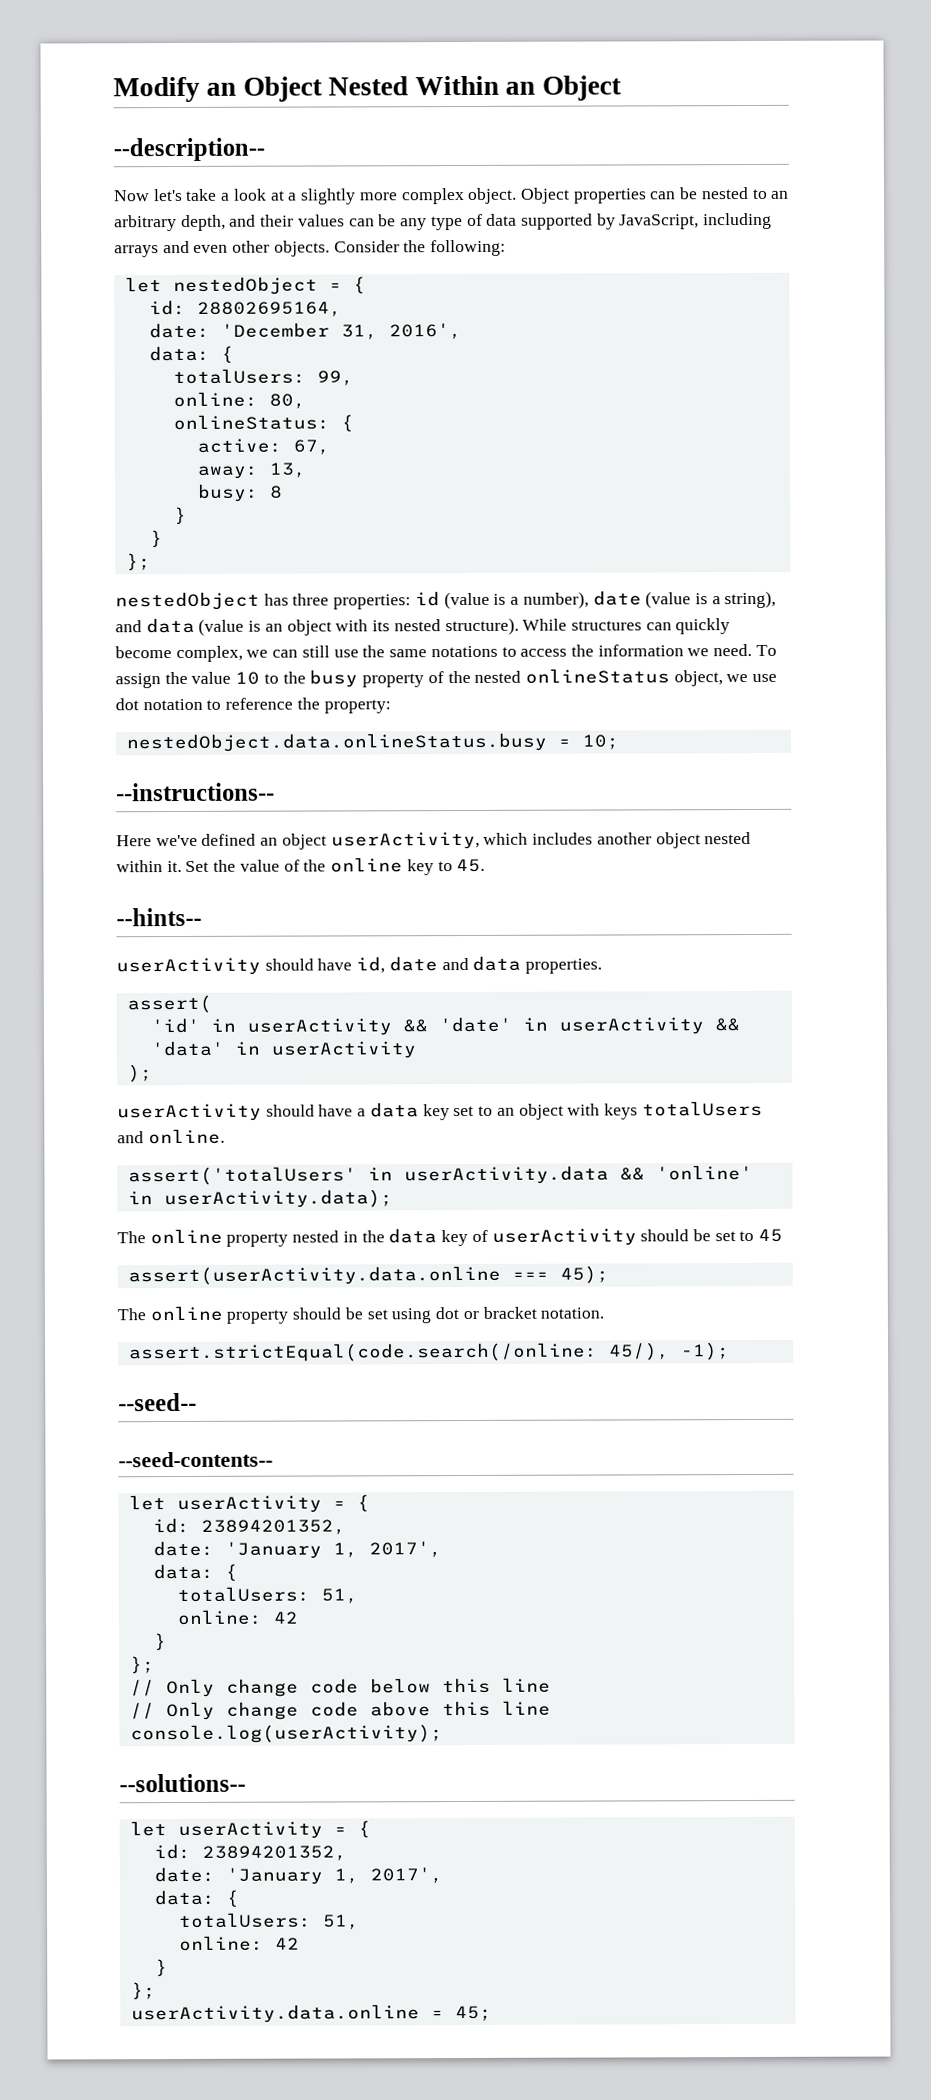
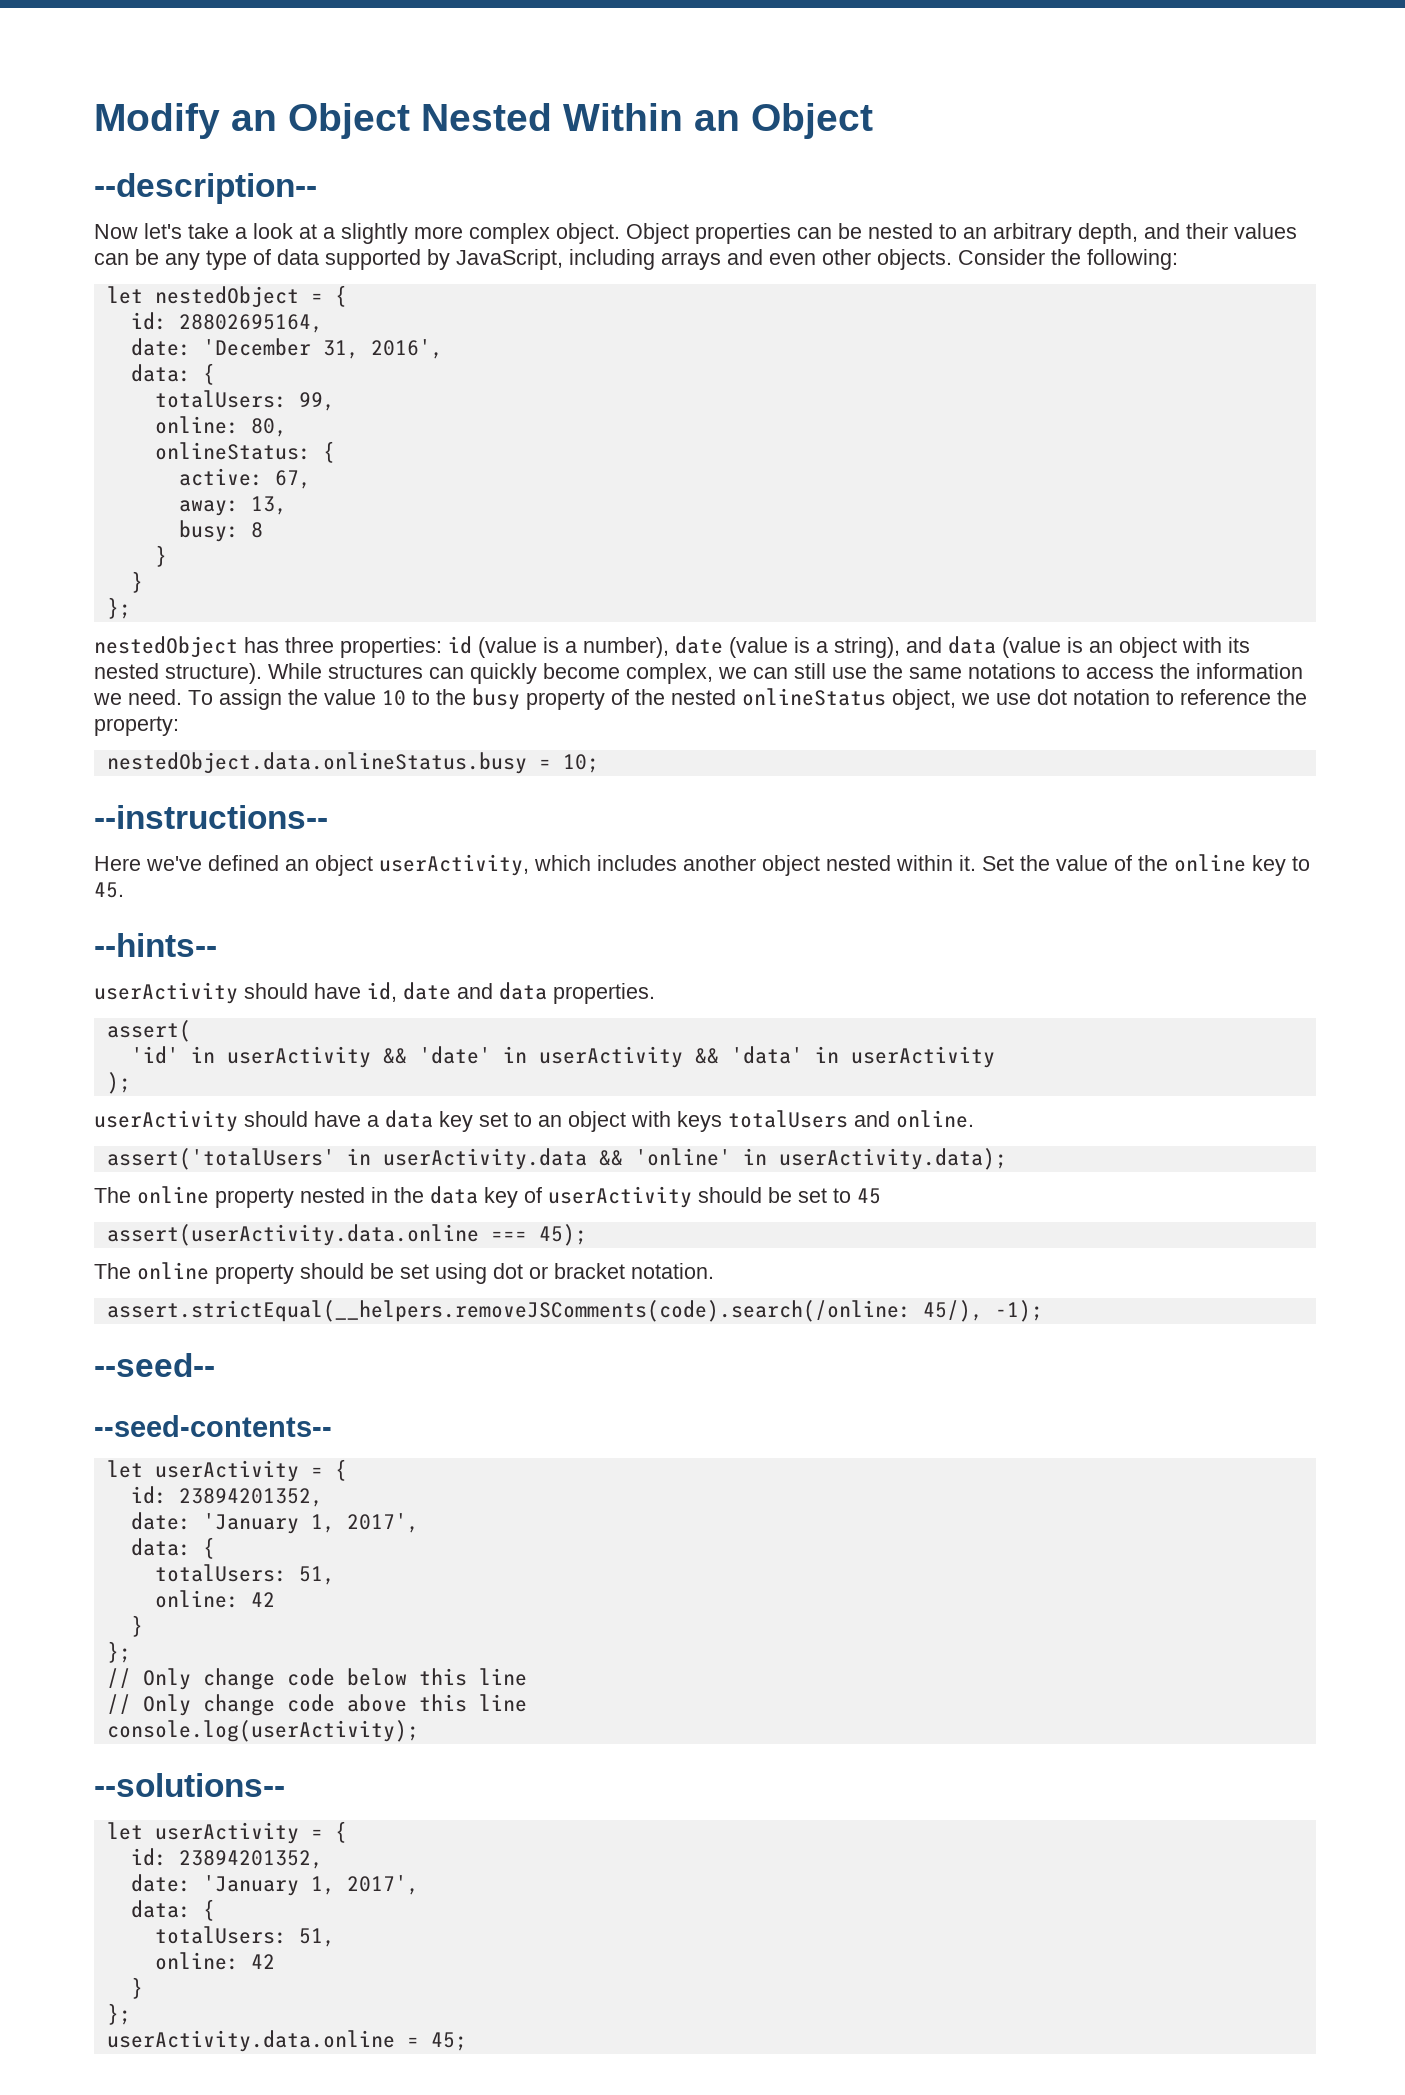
- assert.strictEqual(code.search(/online: 45/), -1);
+ assert.strictEqual(__helpers.removeJSComments(code).search(/online: 45/), -1);

